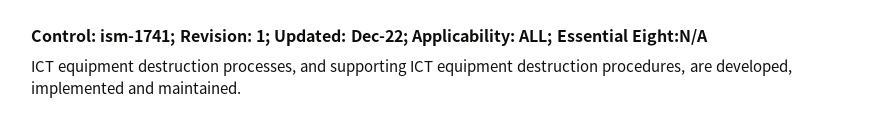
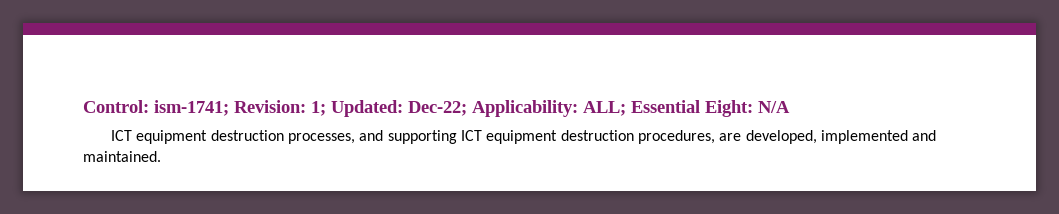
- Control: ism-1741; Revision: 1; Updated: Dec-22; Applicability: ALL; Essential Eight:N/A
+ Control: ism-1741; Revision: 1; Updated: Dec-22; Applicability: ALL; Essential Eight: N/A

